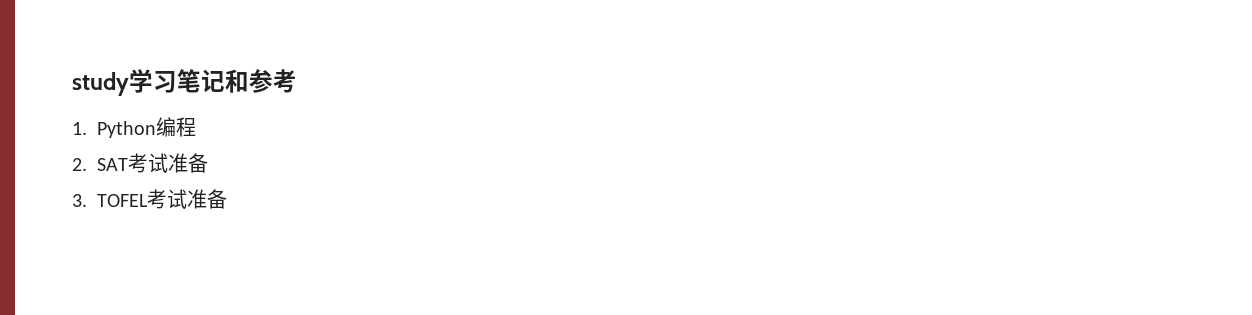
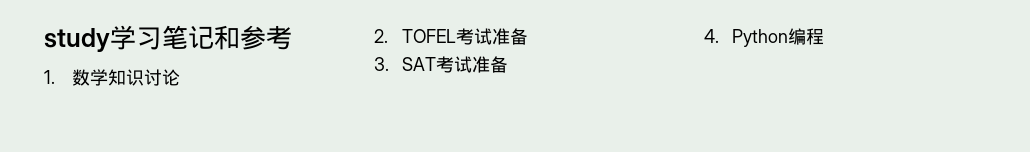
- 1. Python编程
- 2. SAT考试准备
+ 1.数学知识讨论
+ 2. TOFEL考试准备
+ 3. SAT考试准备
- 3. TOFEL考试准备
+ 4. Python编程

